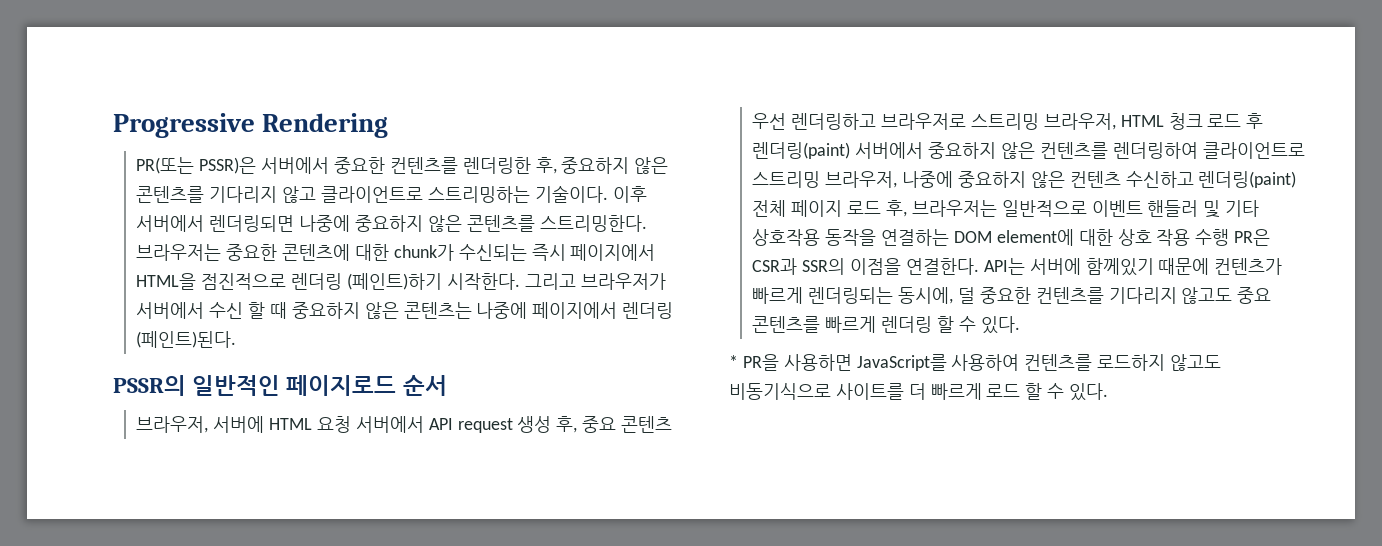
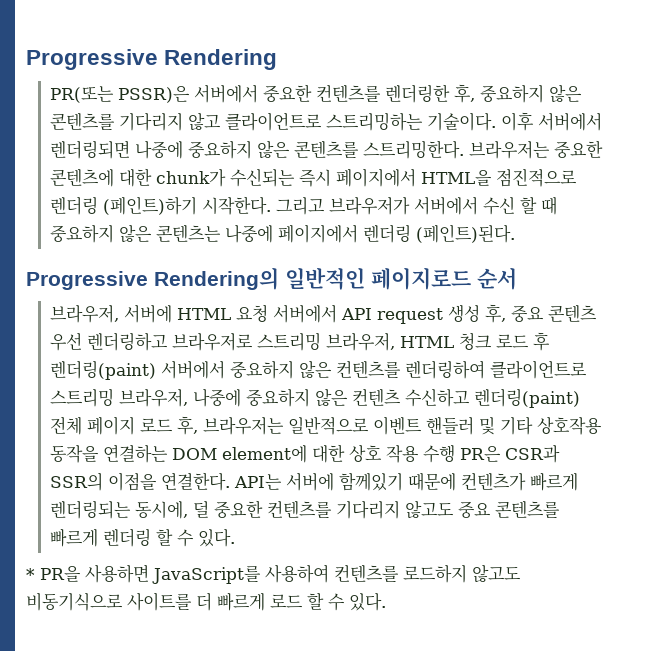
- PSSR의 일반적인 페이지로드 순서
+ Progressive Rendering의 일반적인 페이지로드 순서

